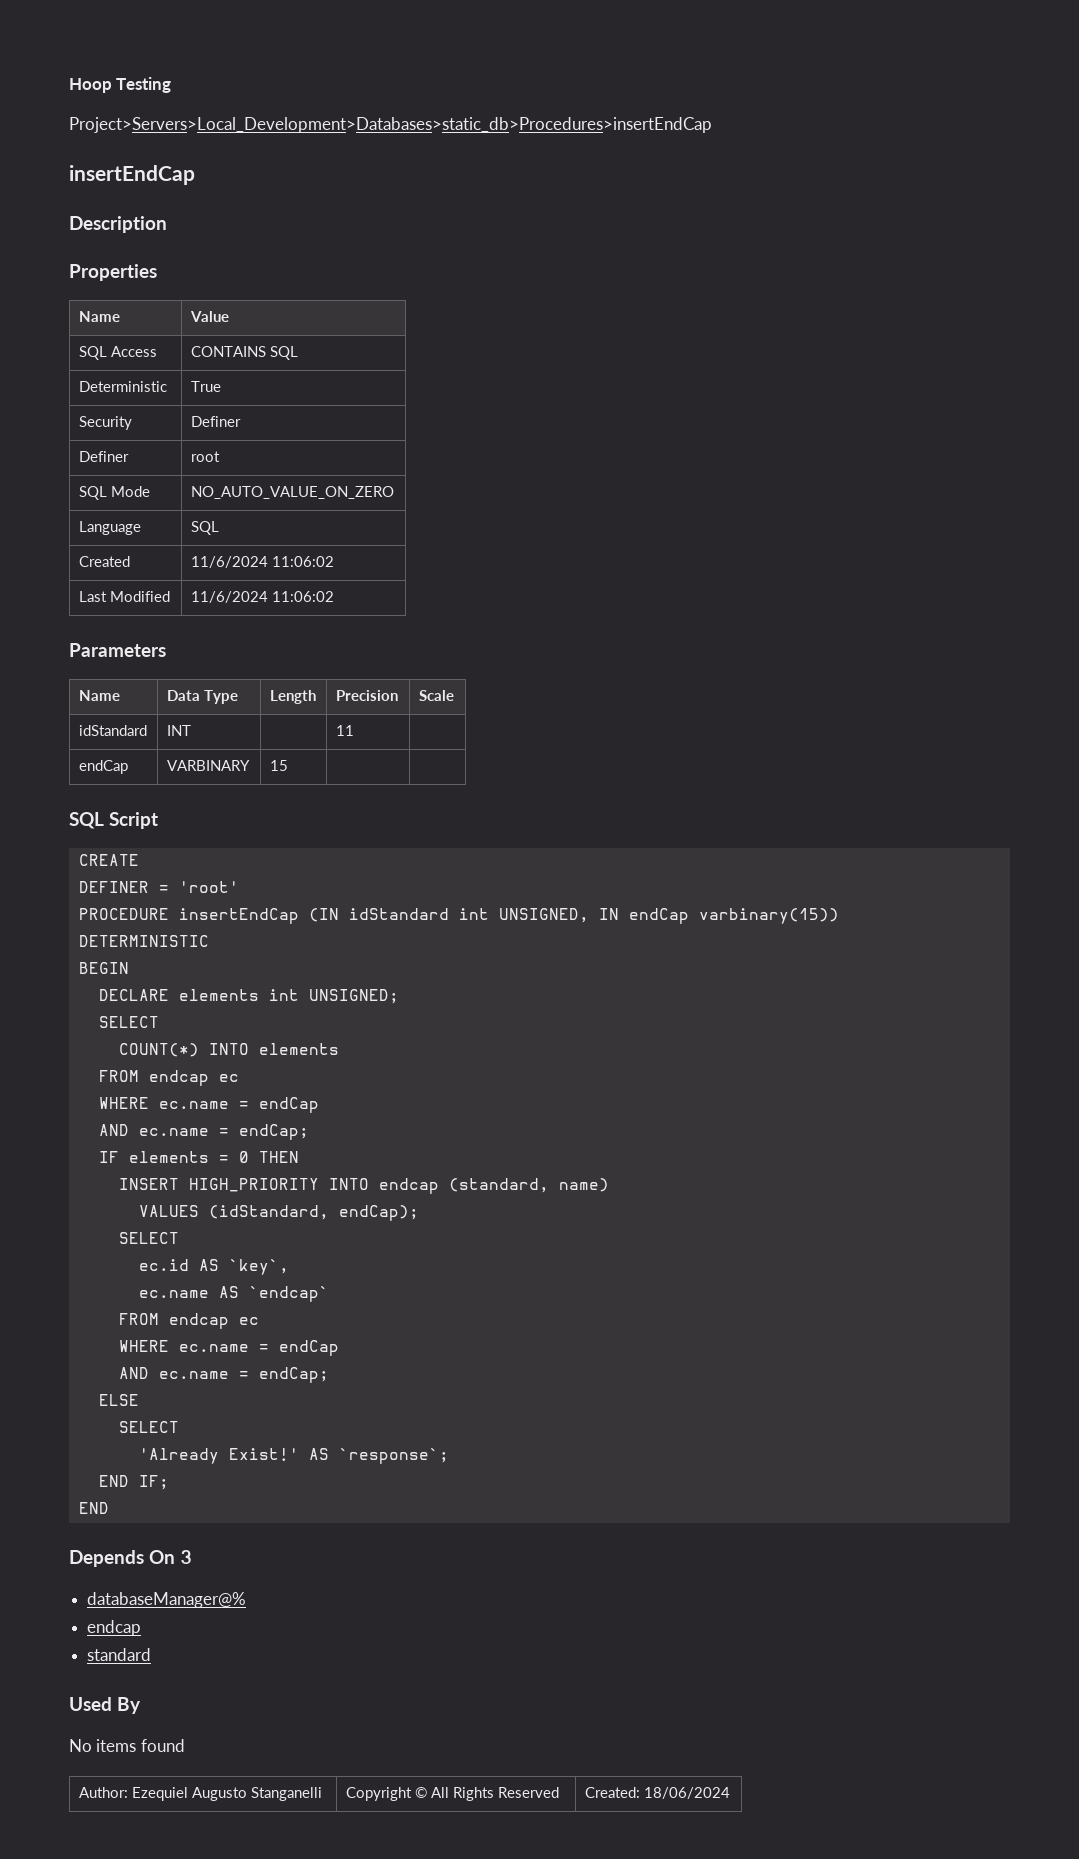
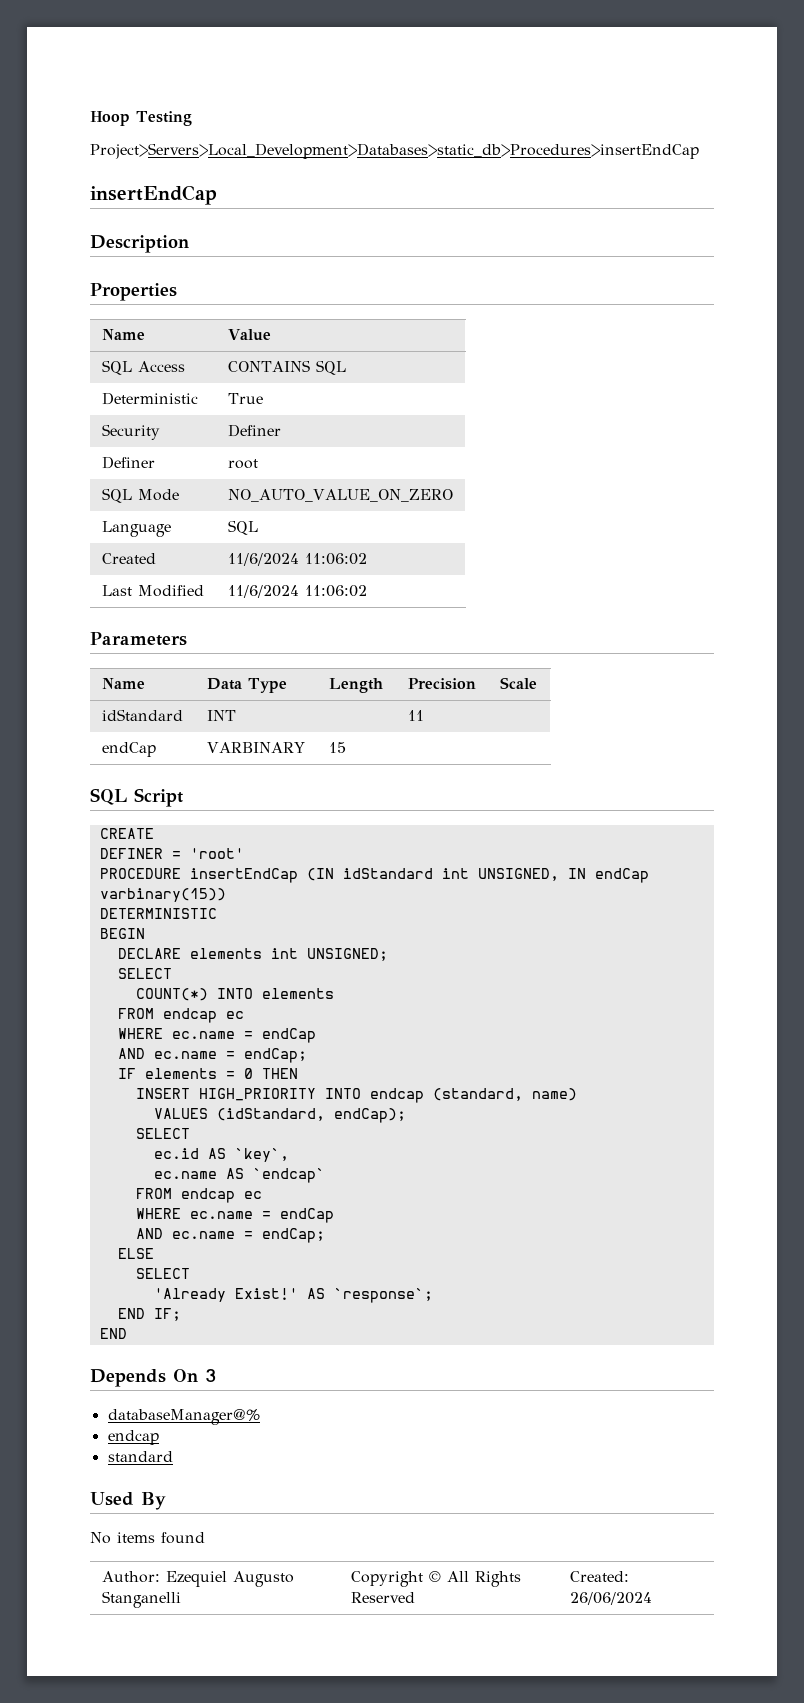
- Author: Ezequiel Augusto Stanganelli | Copyright © All Rights Reserved | Created: 18/06/2024
+ Author: Ezequiel Augusto Stanganelli | Copyright © All Rights Reserved | Created: 26/06/2024

